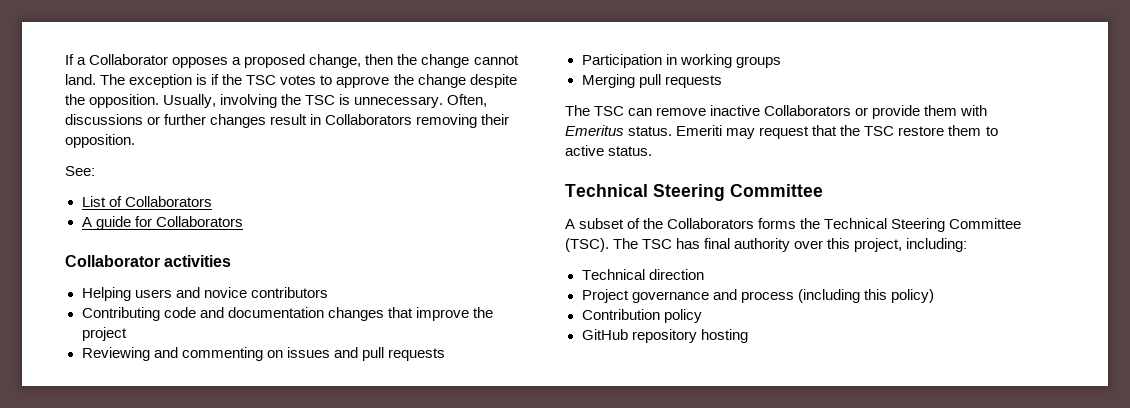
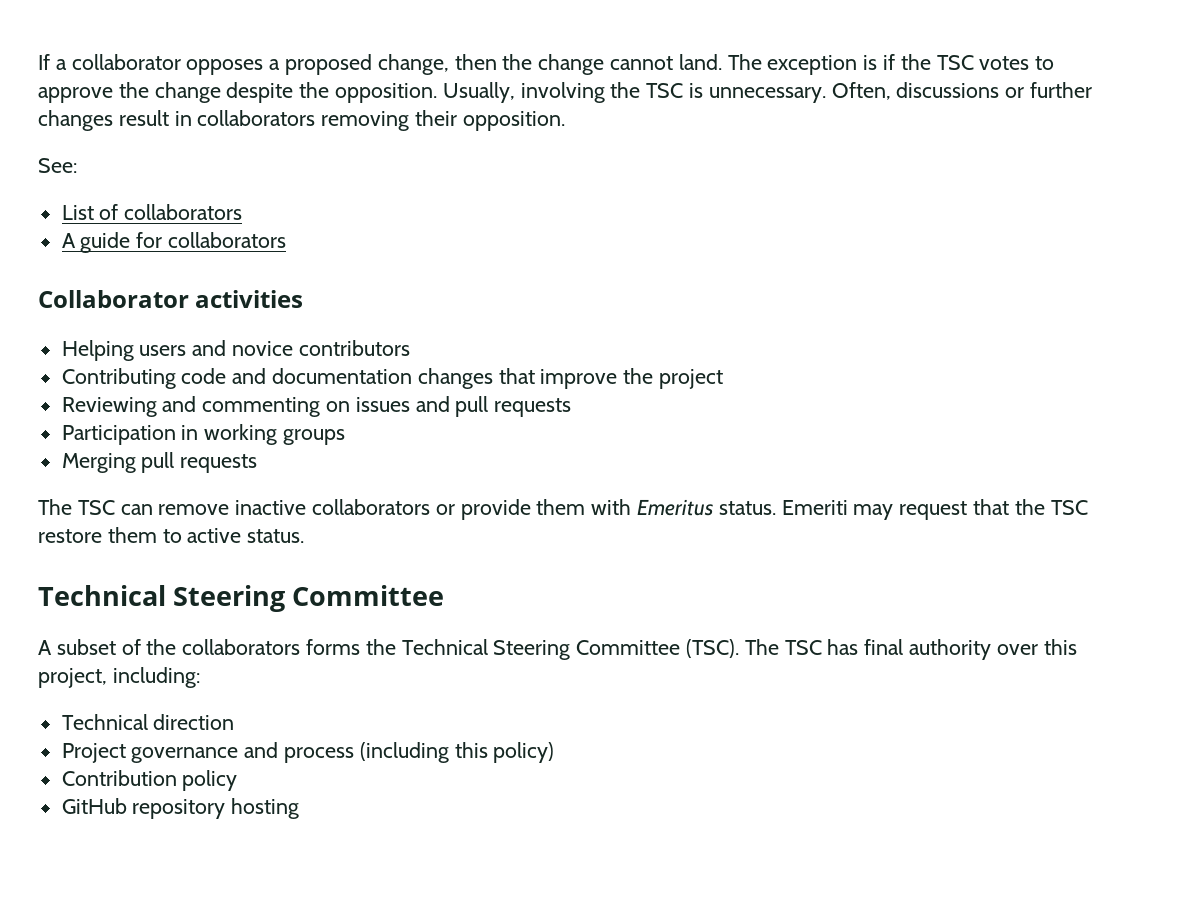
- If a Collaborator opposes a proposed change, then the change cannot land.
+ If a collaborator opposes a proposed change, then the change cannot land.
- Often, discussions or further changes result in Collaborators removing their opposition.
+ Often, discussions or further changes result in collaborators removing their opposition.
- List of Collaborators
+ List of collaborators
- A guide for Collaborators
+ A guide for collaborators
- The TSC can remove inactive Collaborators or provide them with Emeritus status.
+ The TSC can remove inactive collaborators or provide them with Emeritus status.
- A subset of the Collaborators forms the Technical Steering Committee (TSC).
+ A subset of the collaborators forms the Technical Steering Committee (TSC).

